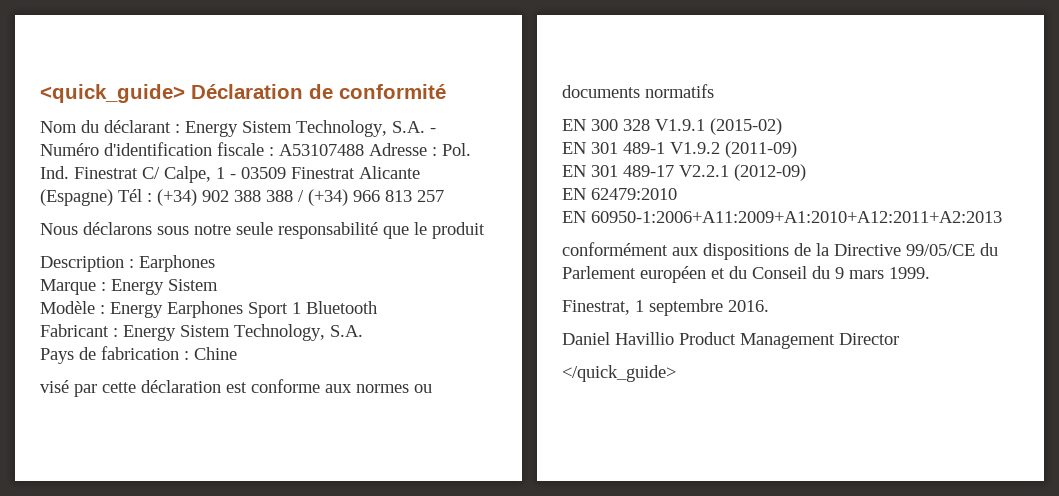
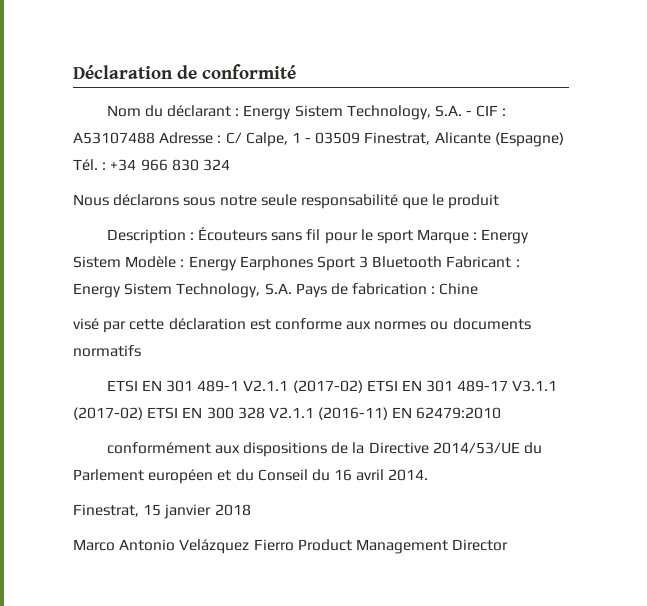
- <quick_guide> Déclaration de conformité
+ Déclaration de conformité
- Nom du déclarant : Energy Sistem Technology, S.A. - Numéro d'identification fiscale : A53107488 Adresse : Pol. Ind. Finestrat C/ Calpe, 1 - 03509 Finestrat Alicante (Espagne) Tél : (+34) 902 388 388 / (+34) 966 813 257
+ Nom du déclarant : Energy Sistem Technology, S.A. - CIF : A53107488 Adresse : C/ Calpe, 1 - 03509 Finestrat, Alicante (Espagne) Tél. : +34 966 830 324
- Description : Earphones
- Marque : Energy Sistem
- Modèle : Energy Earphones Sport 1 Bluetooth
- Fabricant : Energy Sistem Technology, S.A.
- Pays de fabrication : Chine
+ Description : Écouteurs sans fil pour le sport Marque : Energy Sistem Modèle : Energy Earphones Sport 3 Bluetooth Fabricant : Energy Sistem Technology, S.A. Pays de fabrication : Chine
- EN 300 328 V1.9.1 (2015-02)
- EN 301 489-1 V1.9.2 (2011-09)
- EN 301 489-17 V2.2.1 (2012-09)
- EN 62479:2010
+ ETSI EN 301 489-1 V2.1.1 (2017-02) ETSI EN 301 489-17 V3.1.1 (2017-02) ETSI EN 300 328 V2.1.1 (2016-11) EN 62479:2010
- EN 60950-1:2006+A11:2009+A1:2010+A12:2011+A2:2013
- conformément aux dispositions de la Directive 99/05/CE du Parlement européen et du Conseil du 9 mars 1999.
- Finestrat, 1 septembre 2016.
- Daniel Havillio Product Management Director
+ conformément aux dispositions de la Directive 2014/53/UE du Parlement européen et du Conseil du 16 avril 2014.
+ Finestrat, 15 janvier 2018
+ Marco Antonio Velázquez Fierro Product Management Director
- </quick_guide>

